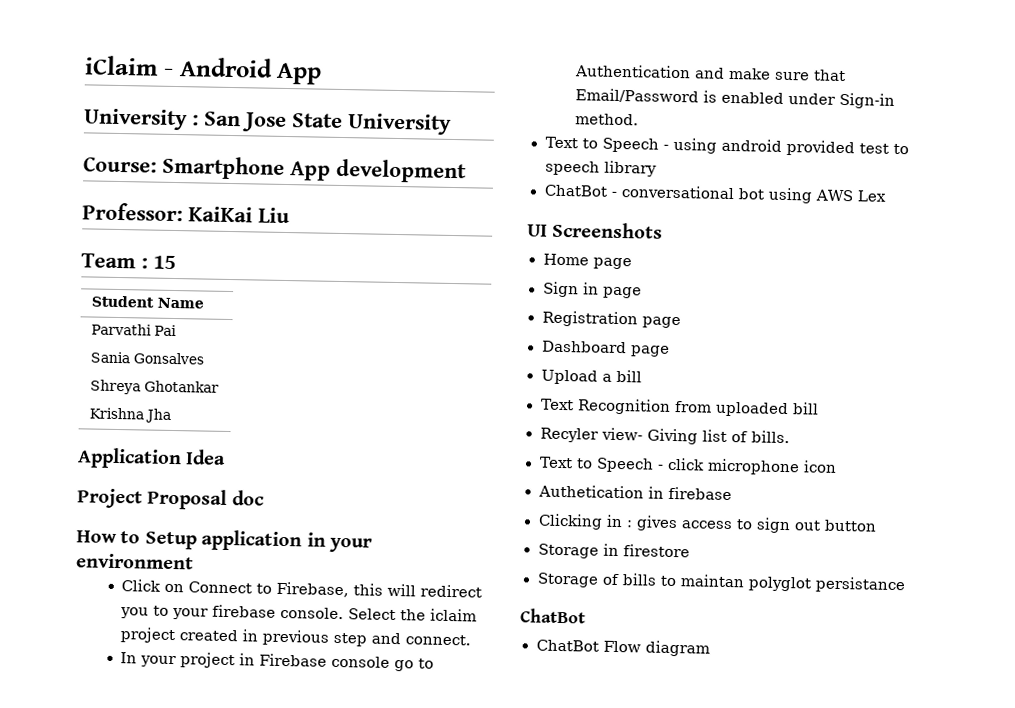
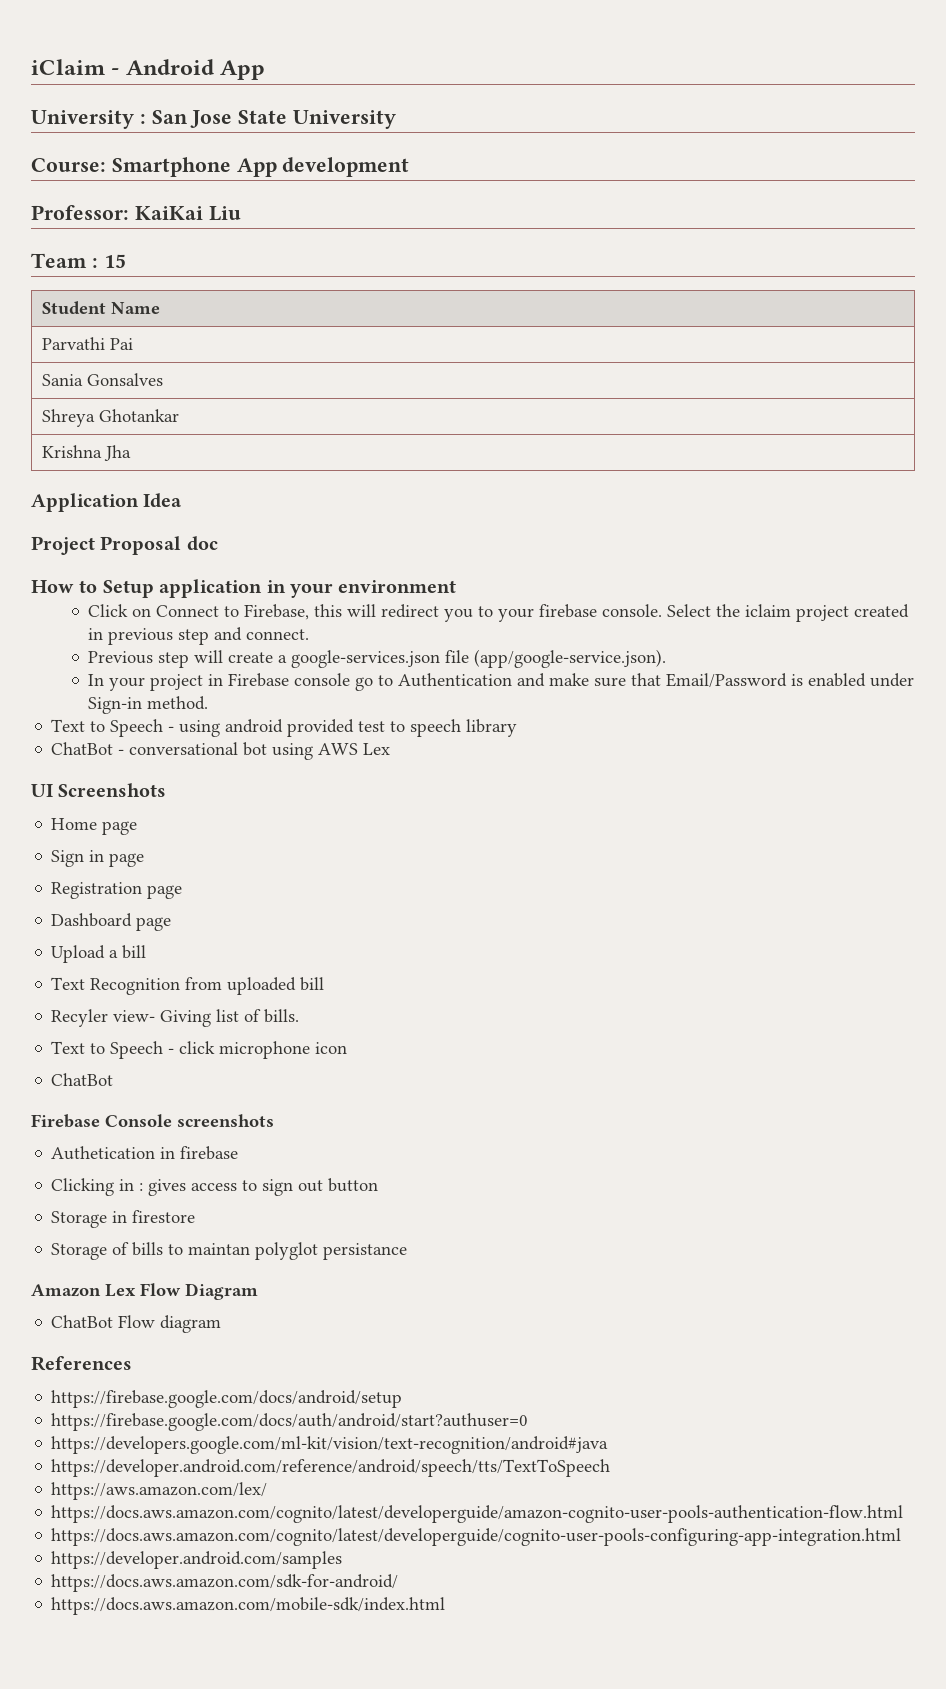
+ Previous step will create a google-services.json file (app/google-service.json).
  Text to Speech - click microphone icon
+ ChatBot
+ Firebase Console screenshots
  Storage of bills to maintan polyglot persistance
- ChatBot
+ Amazon Lex Flow Diagram
+ References
+ https://firebase.google.com/docs/android/setup
+ https://firebase.google.com/docs/auth/android/start?authuser=0
+ https://developers.google.com/ml-kit/vision/text-recognition/android#java
+ https://developer.android.com/reference/android/speech/tts/TextToSpeech
+ https://aws.amazon.com/lex/
+ https://docs.aws.amazon.com/cognito/latest/developerguide/amazon-cognito-user-pools-authentication-flow.html
+ https://docs.aws.amazon.com/cognito/latest/developerguide/cognito-user-pools-configuring-app-integration.html
+ https://developer.android.com/samples
+ https://docs.aws.amazon.com/sdk-for-android/
+ https://docs.aws.amazon.com/mobile-sdk/index.html

